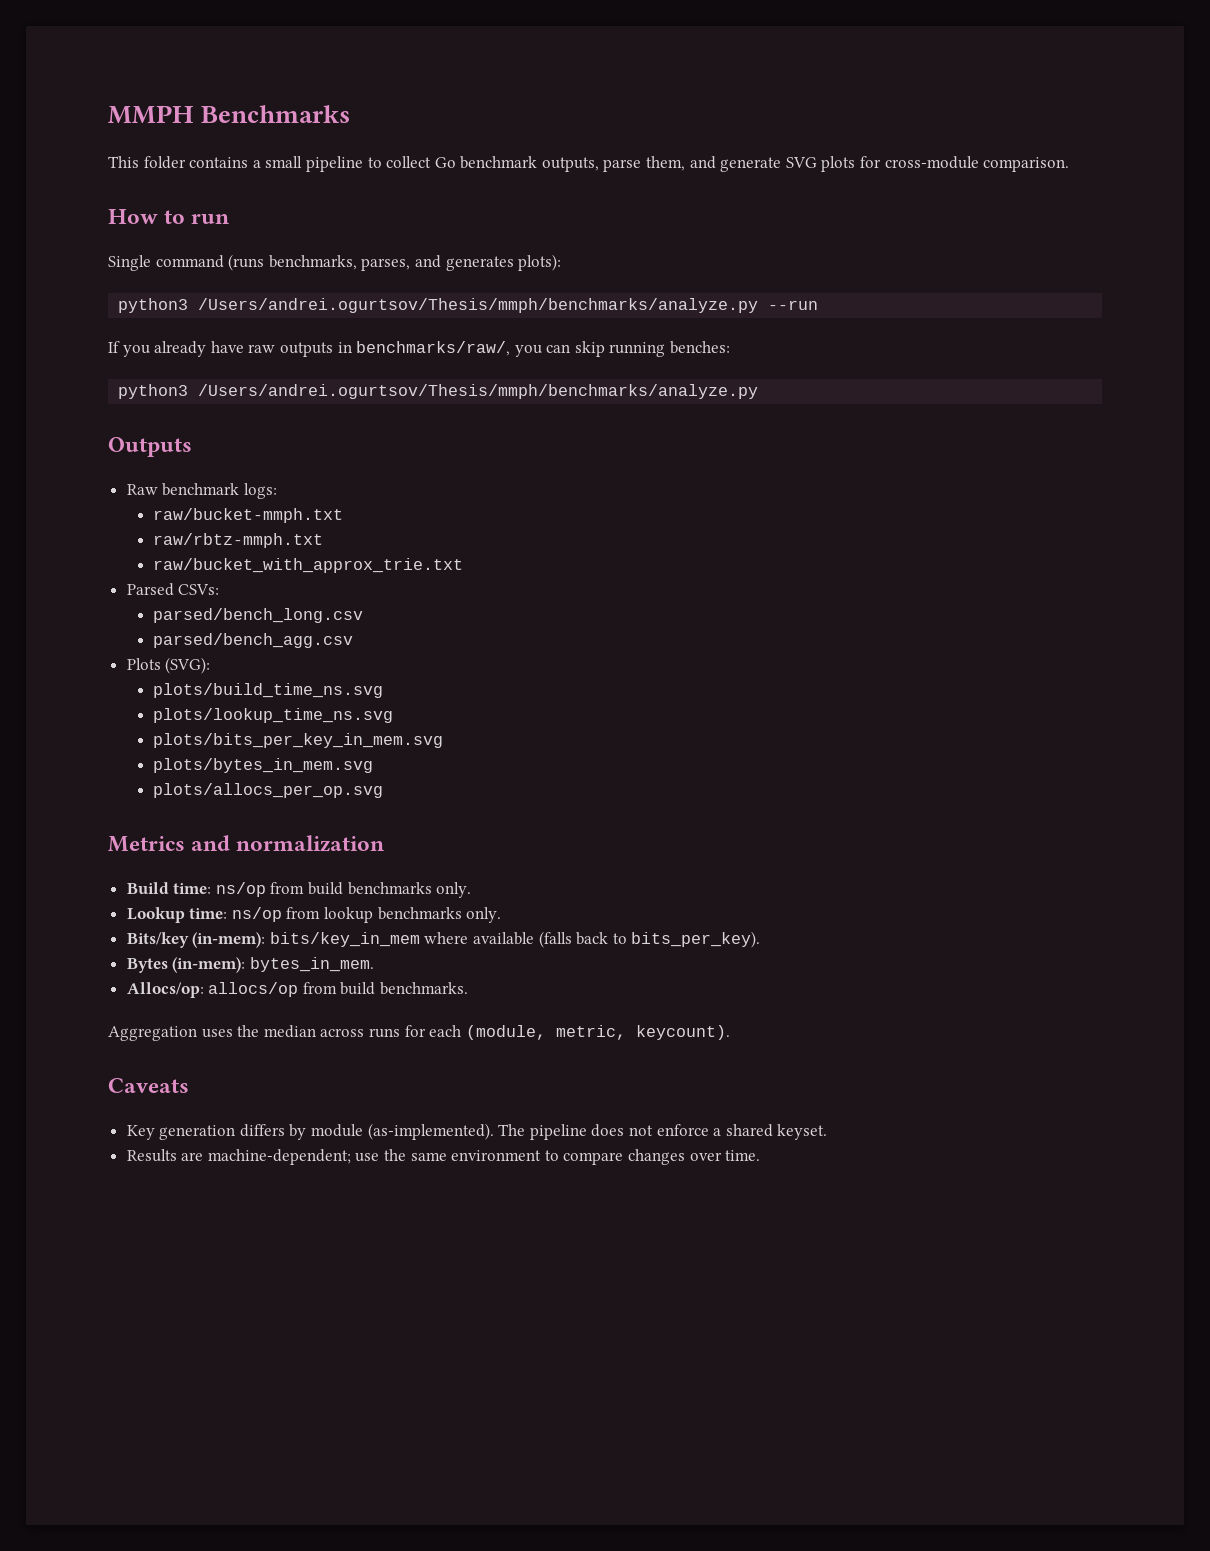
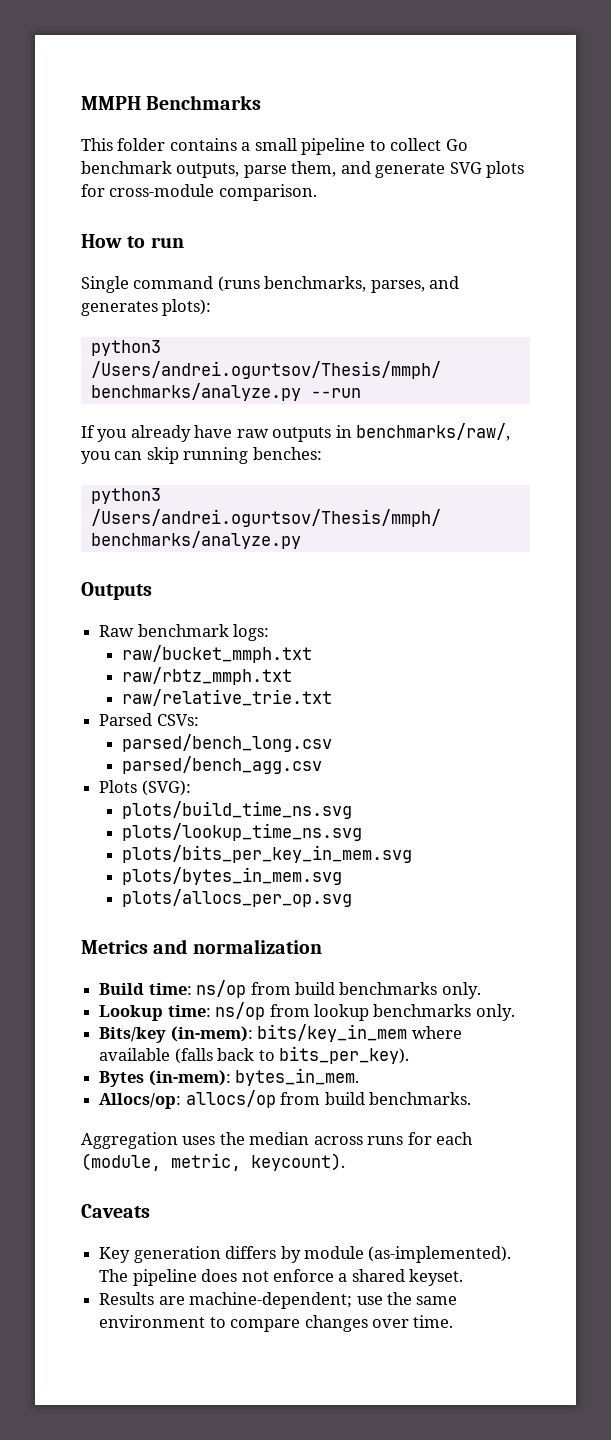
- raw/bucket-mmph.txt
- raw/rbtz-mmph.txt
- raw/bucket_with_approx_trie.txt
+ raw/bucket_mmph.txt
+ raw/rbtz_mmph.txt
+ raw/relative_trie.txt

